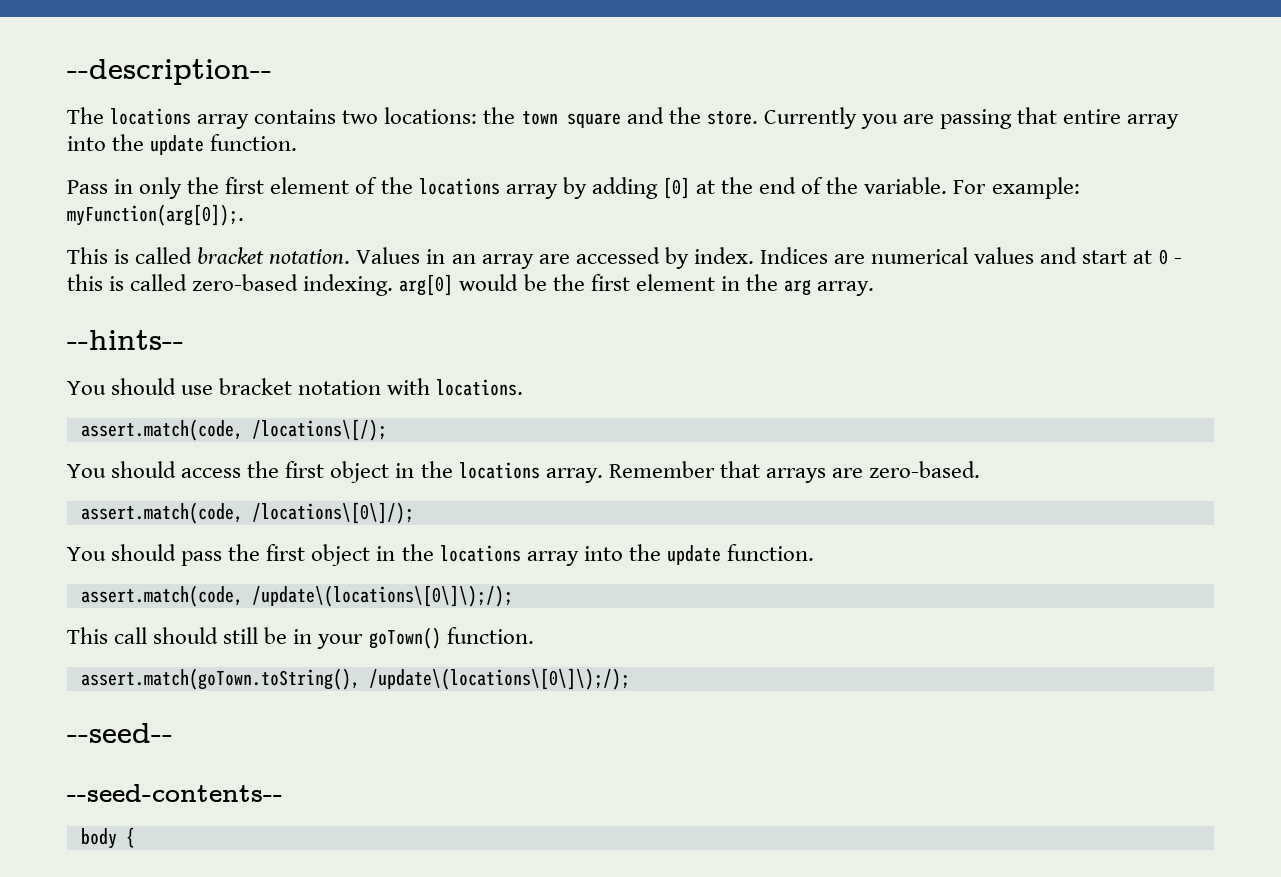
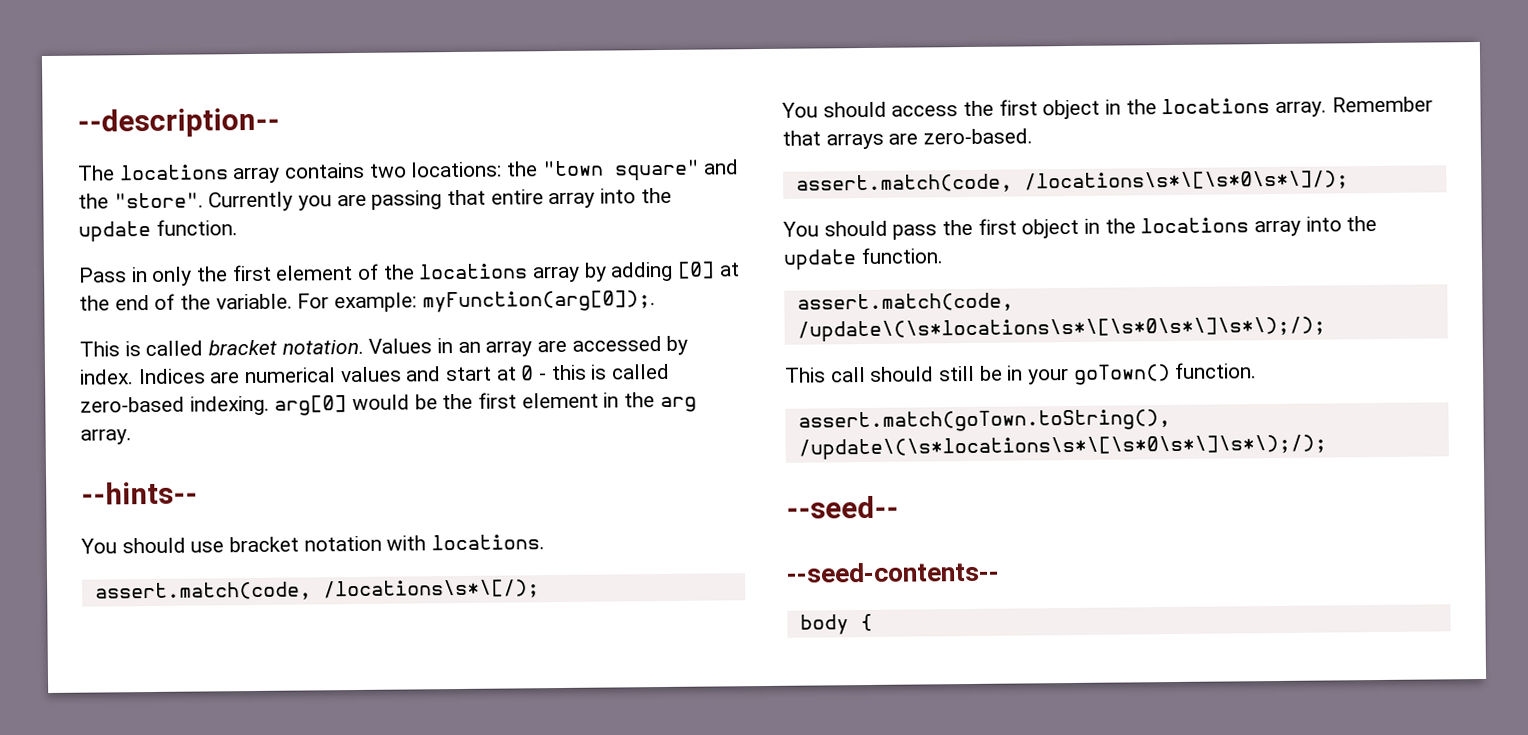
- The locations array contains two locations: the town square and the store.
+ The locations array contains two locations: the "town square" and the "store".
- assert.match(code, /locations\[/);
+ assert.match(code, /locations\s*\[/);
- assert.match(code, /locations\[0\]/);
+ assert.match(code, /locations\s*\[\s*0\s*\]/);
- assert.match(code, /update\(locations\[0\]\);/);
+ assert.match(code, /update\(\s*locations\s*\[\s*0\s*\]\s*\);/);
- assert.match(goTown.toString(), /update\(locations\[0\]\);/);
+ assert.match(goTown.toString(), /update\(\s*locations\s*\[\s*0\s*\]\s*\);/);

